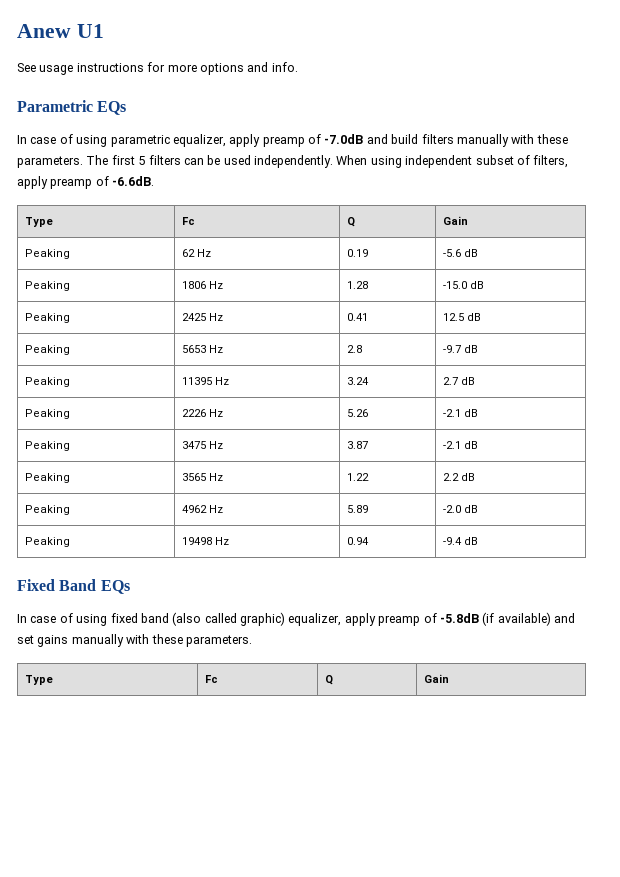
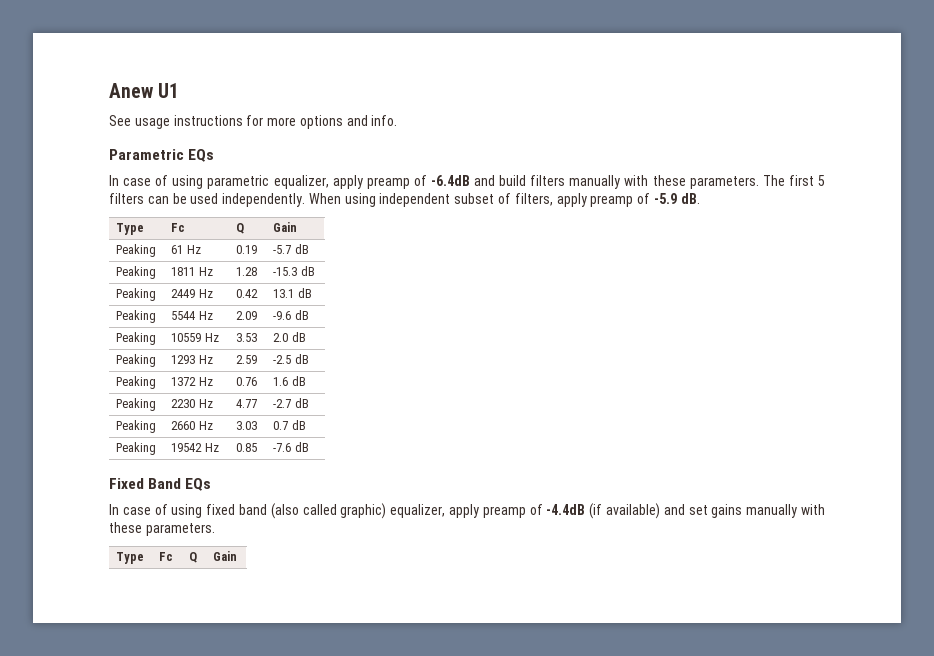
- In case of using parametric equalizer, apply preamp of -7.0dB and build filters manually with these parameters.
+ In case of using parametric equalizer, apply preamp of -6.4dB and build filters manually with these parameters.
- When using independent subset of filters, apply preamp of -6.6dB.
+ When using independent subset of filters, apply preamp of -5.9 dB.
- Peaking | 62 Hz | 0.19 | -5.6 dB
- Peaking | 1806 Hz | 1.28 | -15.0 dB
- Peaking | 2425 Hz | 0.41 | 12.5 dB
- Peaking | 5653 Hz | 2.8 | -9.7 dB
- Peaking | 11395 Hz | 3.24 | 2.7 dB
- Peaking | 2226 Hz | 5.26 | -2.1 dB
- Peaking | 3475 Hz | 3.87 | -2.1 dB
- Peaking | 3565 Hz | 1.22 | 2.2 dB
- Peaking | 4962 Hz | 5.89 | -2.0 dB
- Peaking | 19498 Hz | 0.94 | -9.4 dB
+ Peaking | 61 Hz | 0.19 | -5.7 dB
+ Peaking | 1811 Hz | 1.28 | -15.3 dB
+ Peaking | 2449 Hz | 0.42 | 13.1 dB
+ Peaking | 5544 Hz | 2.09 | -9.6 dB
+ Peaking | 10559 Hz | 3.53 | 2.0 dB
+ Peaking | 1293 Hz | 2.59 | -2.5 dB
+ Peaking | 1372 Hz | 0.76 | 1.6 dB
+ Peaking | 2230 Hz | 4.77 | -2.7 dB
+ Peaking | 2660 Hz | 3.03 | 0.7 dB
+ Peaking | 19542 Hz | 0.85 | -7.6 dB
- In case of using fixed band (also called graphic) equalizer, apply preamp of -5.8dB (if available) and set gains manually with these parameters.
+ In case of using fixed band (also called graphic) equalizer, apply preamp of -4.4dB (if available) and set gains manually with these parameters.

